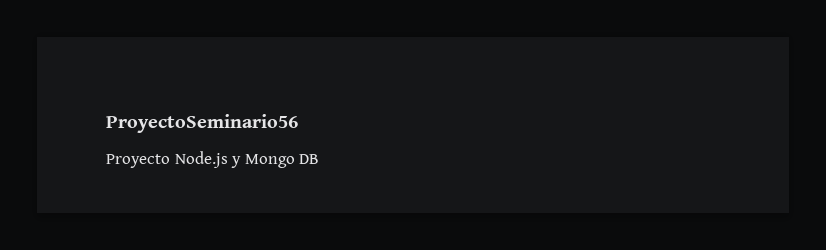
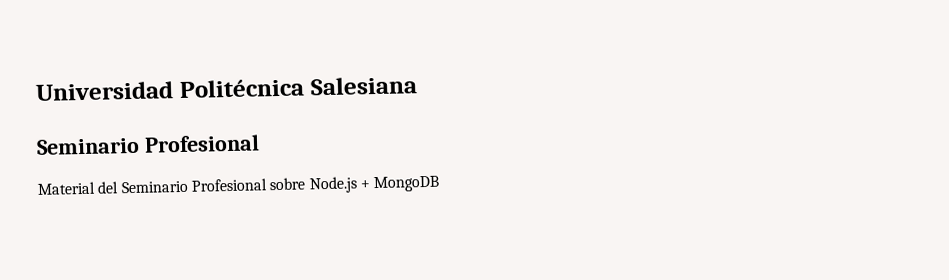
- ProyectoSeminario56
- Proyecto Node.js y Mongo DB
+ Universidad Politécnica Salesiana
+ Seminario Profesional
+ Material del Seminario Profesional sobre Node.js + MongoDB

